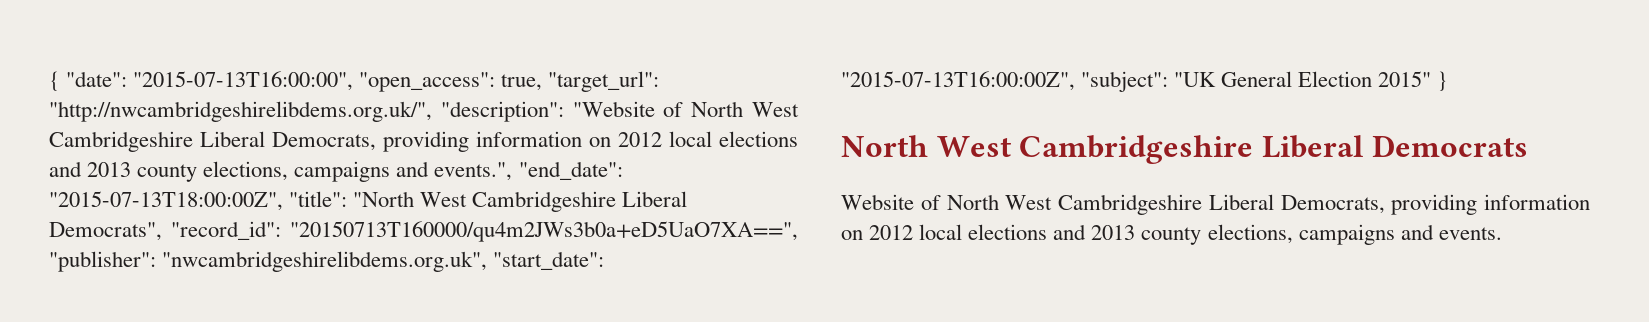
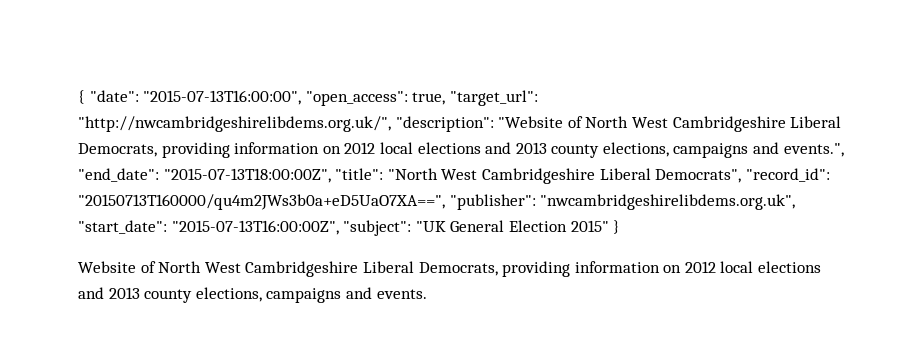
- North West Cambridgeshire Liberal Democrats

